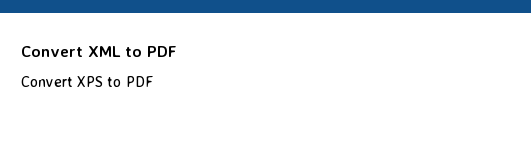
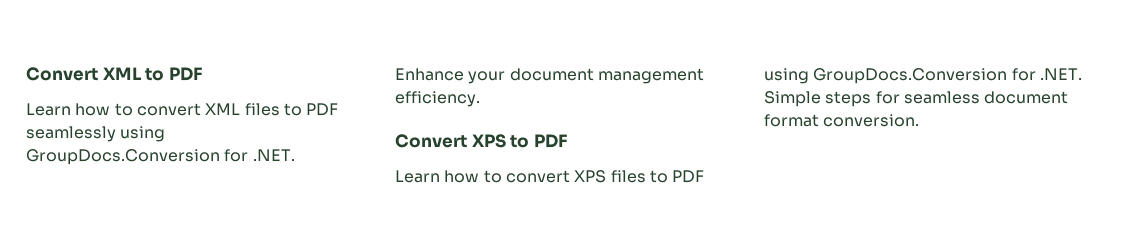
+ Learn how to convert XML files to PDF seamlessly using GroupDocs.Conversion for .NET. Enhance your document management efficiency.
  Convert XPS to PDF
+ Learn how to convert XPS files to PDF using GroupDocs.Conversion for .NET. Simple steps for seamless document format conversion.

